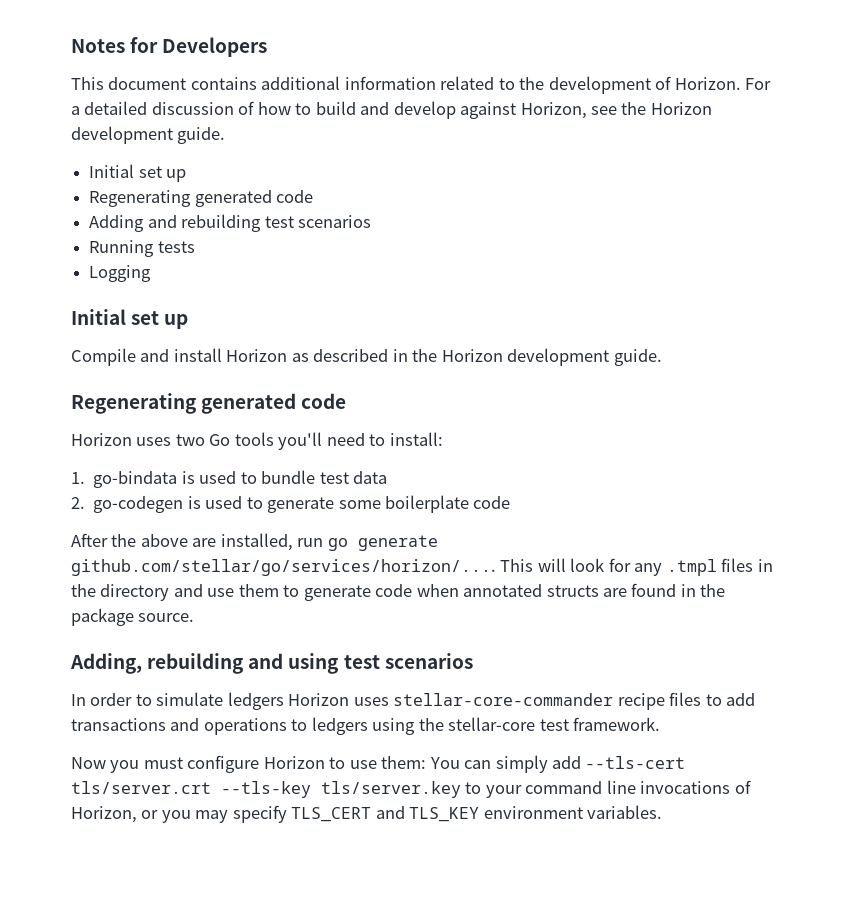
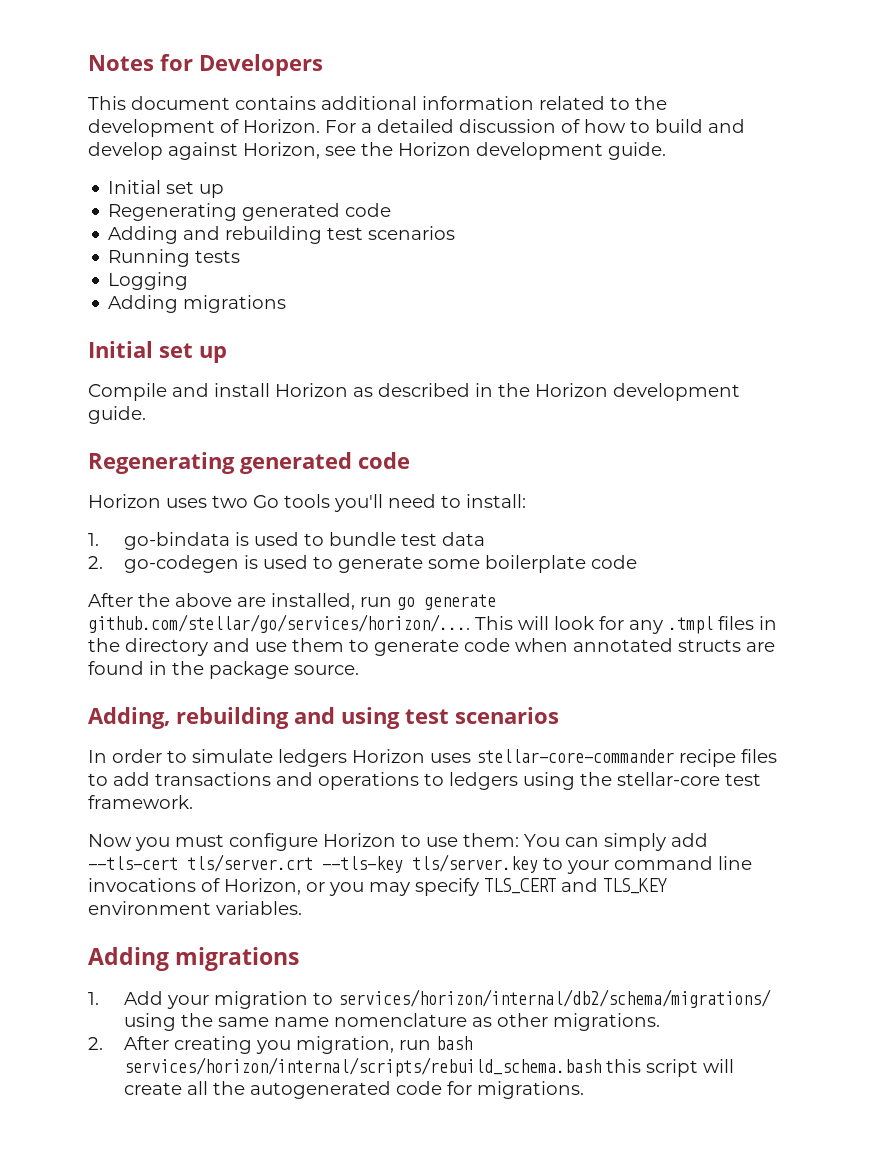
  Logging
+ Adding migrations
  Now you must configure Horizon to use them: You can simply add --tls-cert tls/server.crt --tls-key tls/server.key to your command line invocations of Horizon, or you may specify TLS_CERT and TLS_KEY environment variables.
+ Adding migrations
+ 1. Add your migration to services/horizon/internal/db2/schema/migrations/ using the same name nomenclature as other migrations.
+ 2. After creating you migration, run bash services/horizon/internal/scripts/rebuild_schema.bash this script will create all the autogenerated code for migrations.

